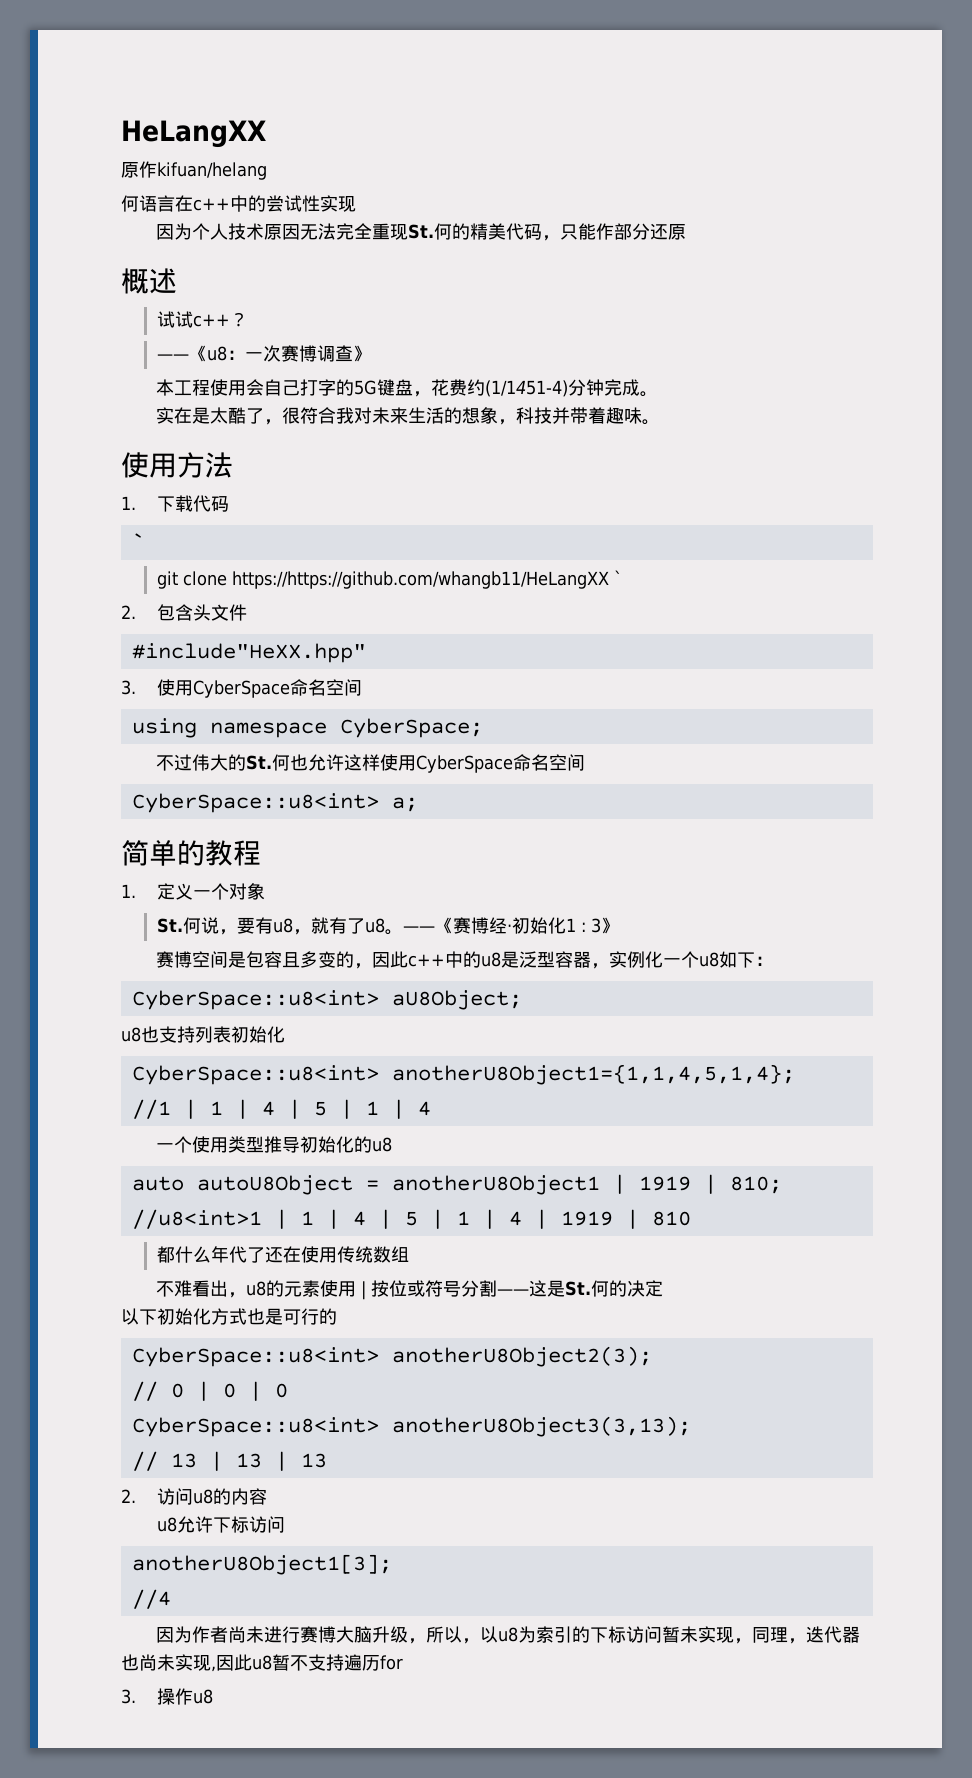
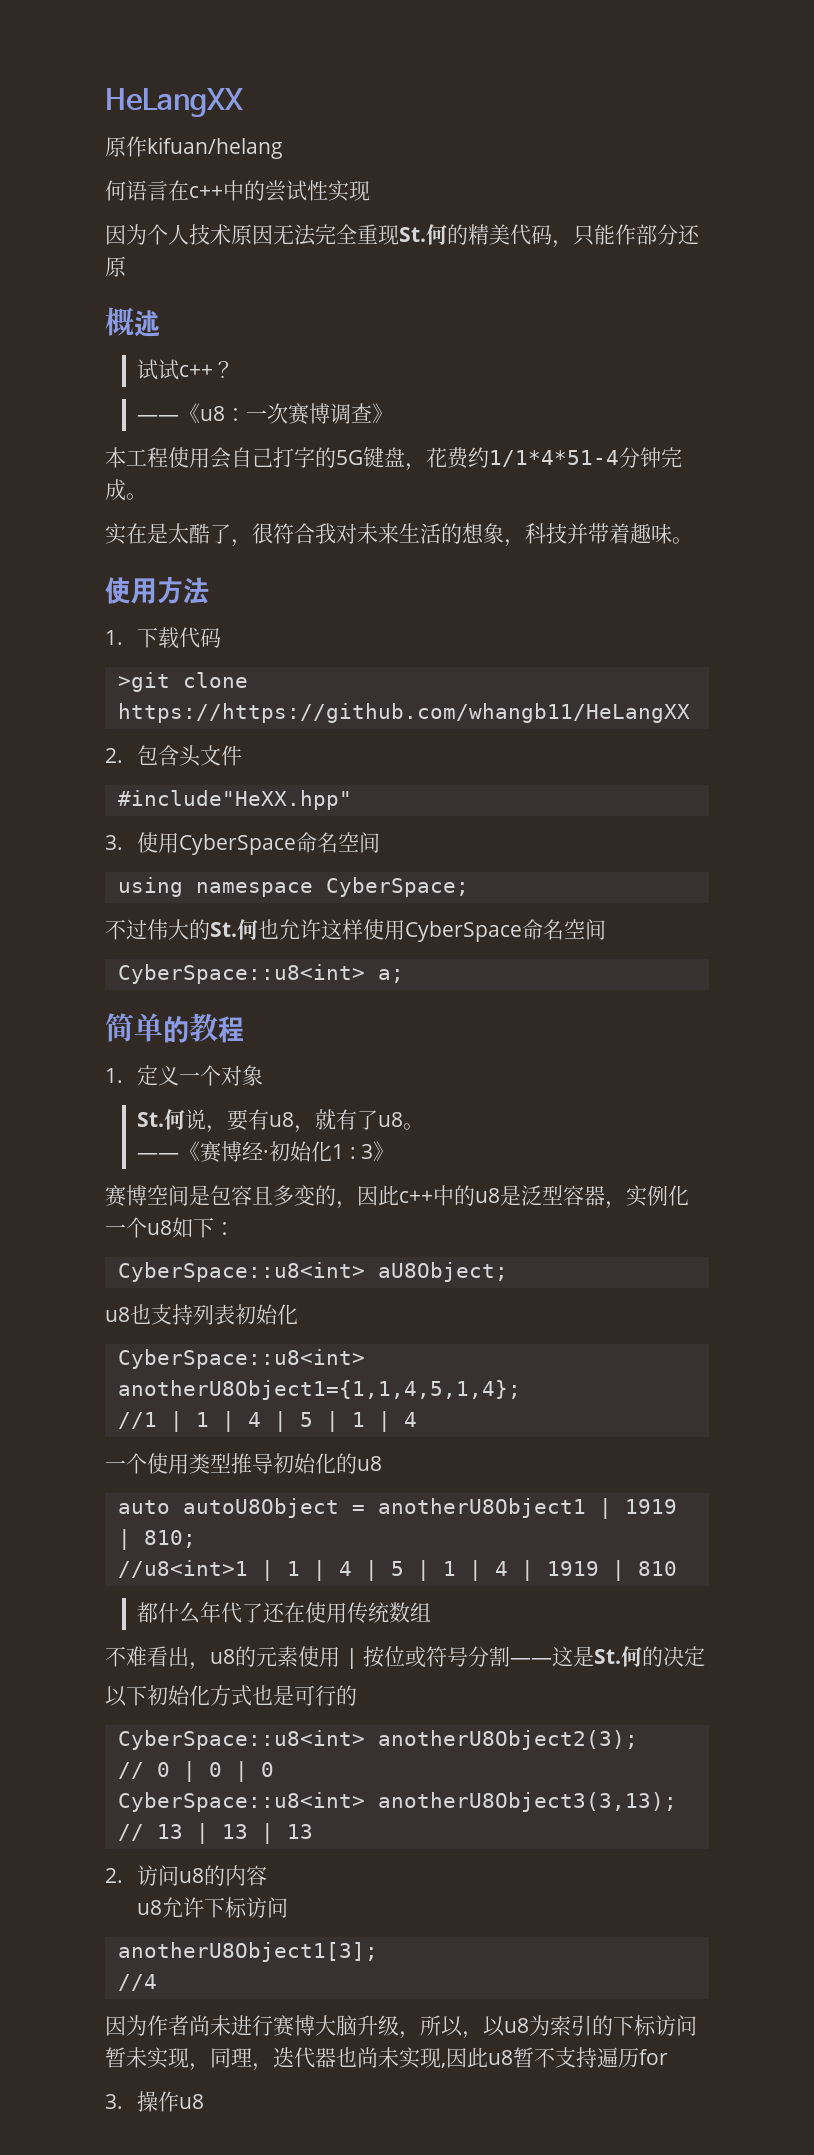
- 本工程使用会自己打字的5G键盘，花费约(1/1451-4)分钟完成。
+ 本工程使用会自己打字的5G键盘，花费约1/1*4*51-4分钟完成。
  1.下载代码
- `
- git clone https://https://github.com/whangb11/HeLangXX `
+ >git clone https://https://github.com/whangb11/HeLangXX
- St.何说，要有u8，就有了u8。——《赛博经·初始化1 : 3》
+ St.何说，要有u8，就有了u8。
+ ——《赛博经·初始化1 : 3》

